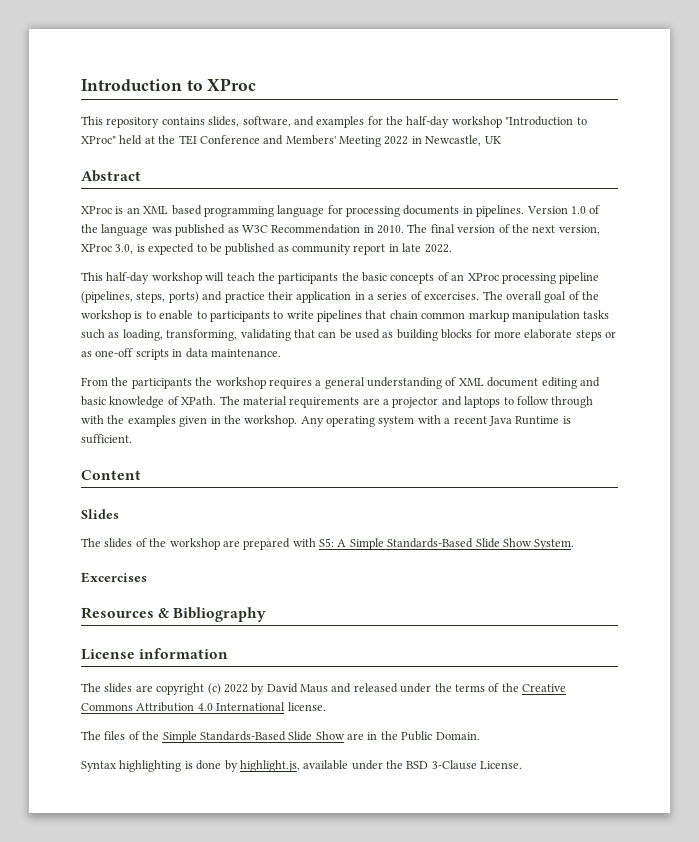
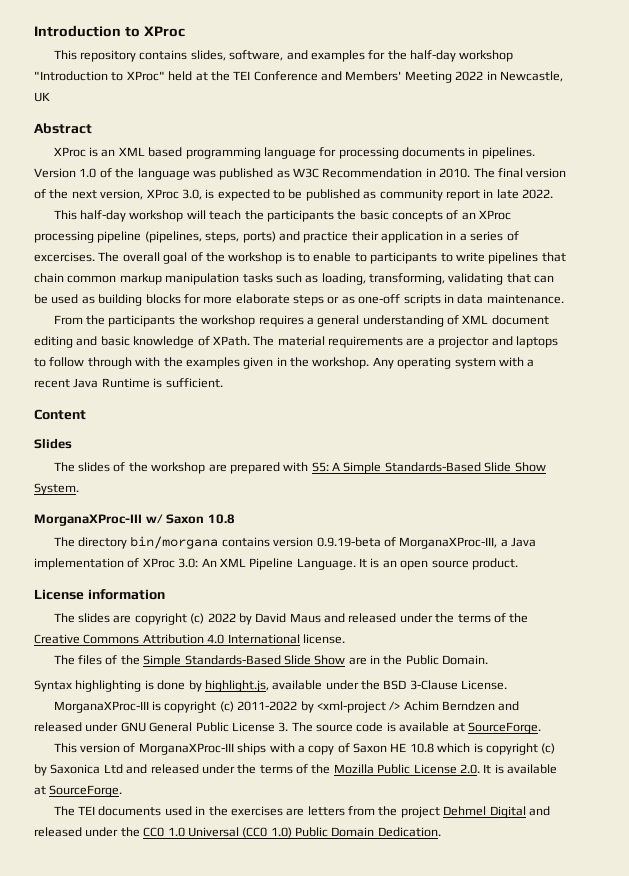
- Excercises
- Resources & Bibliography
+ MorganaXProc-III w/ Saxon 10.8
+ The directory bin/morgana contains version 0.9.19-beta of MorganaXProc-III, a Java implementation of XProc 3.0: An XML Pipeline Language. It is an open source product.
+ MorganaXProc-III is copyright (c) 2011-2022 by <xml-project /> Achim Berndzen and released under GNU General Public License 3. The source code is available at SourceForge.
+ This version of MorganaXProc-III ships with a copy of Saxon HE 10.8 which is copyright (c) by Saxonica Ltd and released under the terms of the Mozilla Public License 2.0. It is available at SourceForge.
+ The TEI documents used in the exercises are letters from the project Dehmel Digital and released under the CC0 1.0 Universal (CC0 1.0) Public Domain Dedication.

